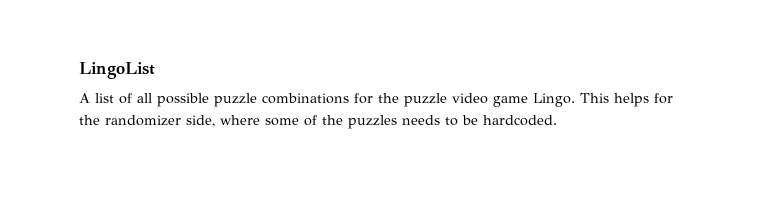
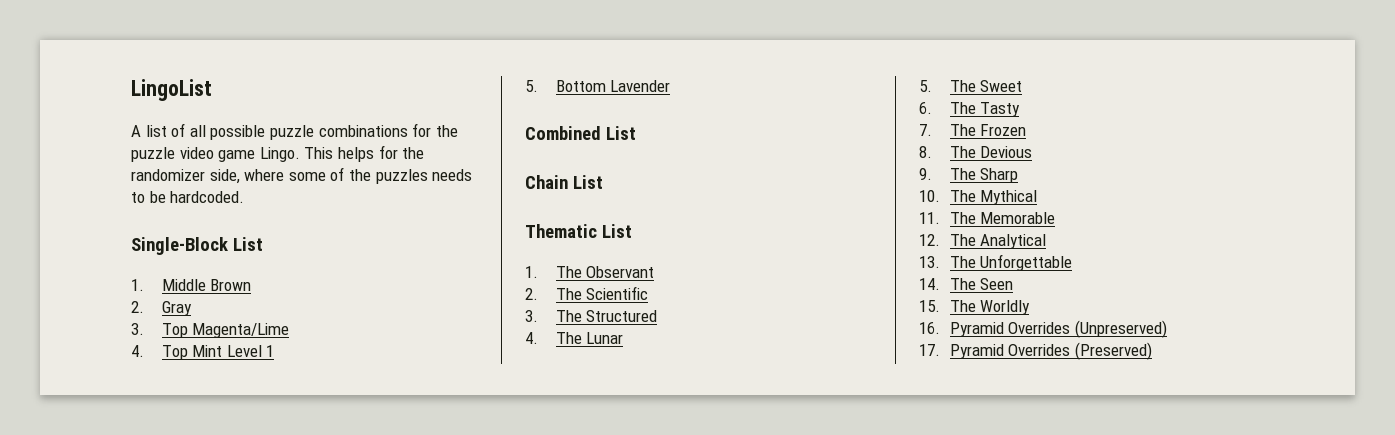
+ Single-Block List
+ 1. Middle Brown
+ 2. Gray
+ 3. Top Magenta/Lime
+ 4. Top Mint Level 1
+ 5. Bottom Lavender
+ Combined List
+ Chain List
+ Thematic List
+ 1. The Observant
+ 2. The Scientific
+ 3. The Structured
+ 4. The Lunar
+ 5. The Sweet
+ 6. The Tasty
+ 7. The Frozen
+ 8. The Devious
+ 9. The Sharp
+ 10. The Mythical
+ 11. The Memorable
+ 12. The Analytical
+ 13. The Unforgettable
+ 14. The Seen
+ 15. The Worldly
+ 16. Pyramid Overrides (Unpreserved)
+ 17. Pyramid Overrides (Preserved)

